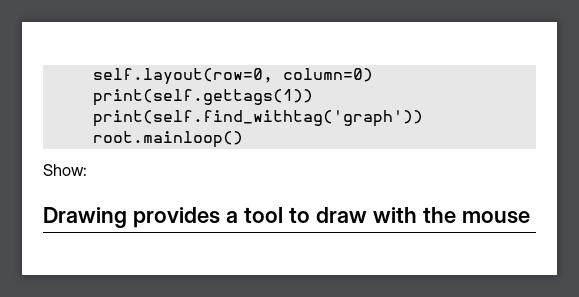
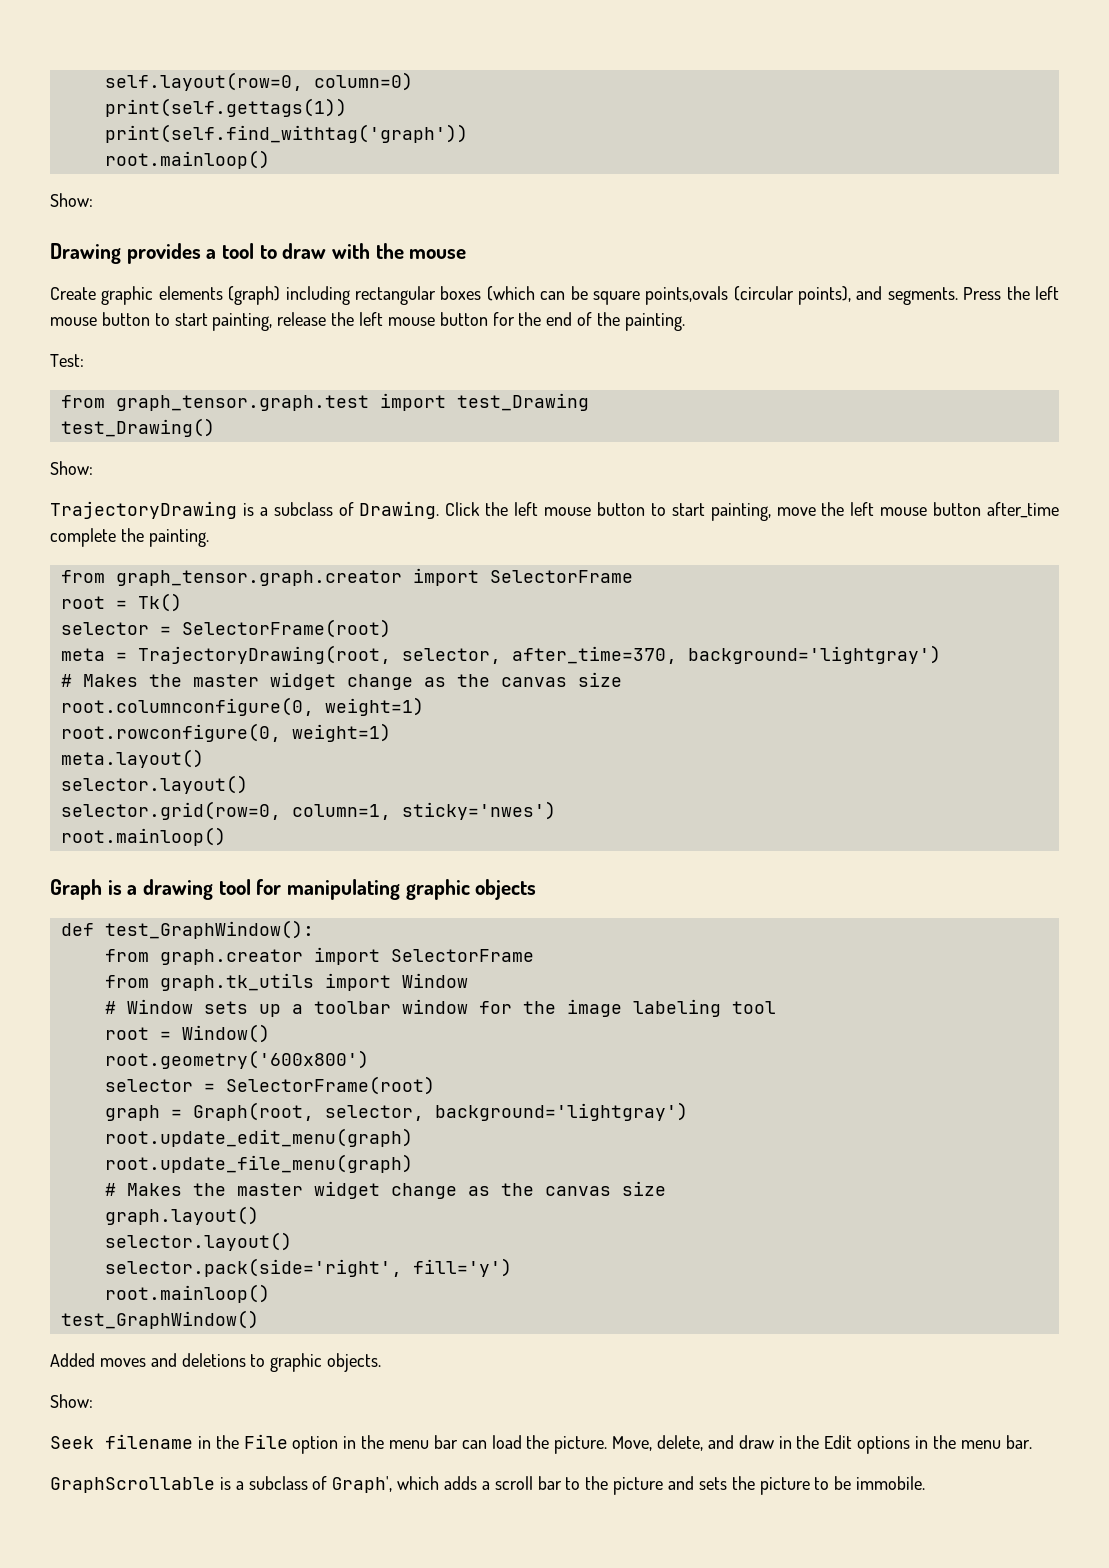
+ Create graphic elements (graph) including rectangular boxes (which can be square points,ovals (circular points), and segments. Press the left mouse button to start painting, release the left mouse button for the end of the painting.
+ Test:
+ from graph_tensor.graph.test import test_Drawing
+ test_Drawing()
+ Show:
+ TrajectoryDrawing is a subclass of Drawing. Click the left mouse button to start painting, move the left mouse button after_time complete the painting.
+ from graph_tensor.graph.creator import SelectorFrame
+ root = Tk()
+ selector = SelectorFrame(root)
+ meta = TrajectoryDrawing(root, selector, after_time=370, background='lightgray')
+ # Makes the master widget change as the canvas size
+ root.columnconfigure(0, weight=1)
+ root.rowconfigure(0, weight=1)
+ meta.layout()
+ selector.layout()
+ selector.grid(row=0, column=1, sticky='nwes')
+ root.mainloop()
+ Graph is a drawing tool for manipulating graphic objects
+ def test_GraphWindow():
+ from graph.creator import SelectorFrame
+ from graph.tk_utils import Window
+ # Window sets up a toolbar window for the image labeling tool
+ root = Window()
+ root.geometry('600x800')
+ selector = SelectorFrame(root)
+ graph = Graph(root, selector, background='lightgray')
+ root.update_edit_menu(graph)
+ root.update_file_menu(graph)
+ # Makes the master widget change as the canvas size
+ graph.layout()
+ selector.layout()
+ selector.pack(side='right', fill='y')
+ root.mainloop()
+ test_GraphWindow()
+ Added moves and deletions to graphic objects.
+ Show:
+ Seek filename in the File option in the menu bar can load the picture. Move, delete, and draw in the Edit options in the menu bar.
+ GraphScrollable is a subclass of Graph', which adds a scroll bar to the picture and sets the picture to be immobile.

